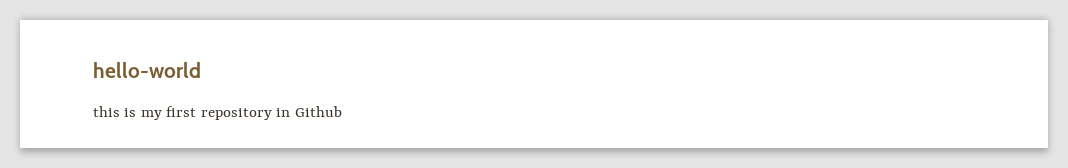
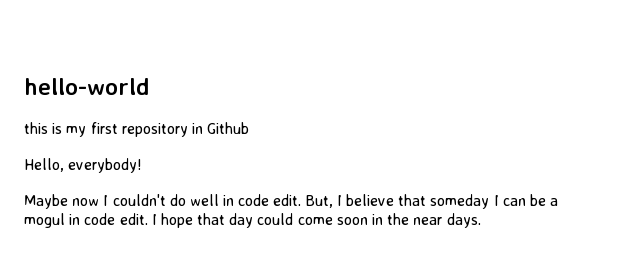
+ Hello, everybody!
+ Maybe now I couldn't do well in code edit. But, I believe that someday I can be a mogul in code edit. I hope that day could come soon in the near days.

